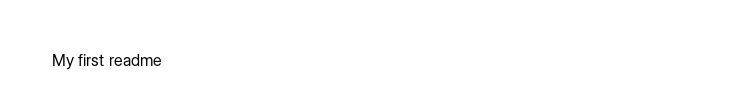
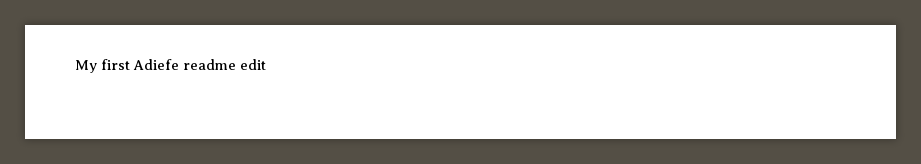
- My first readme
+ My first Adiefe readme edit

